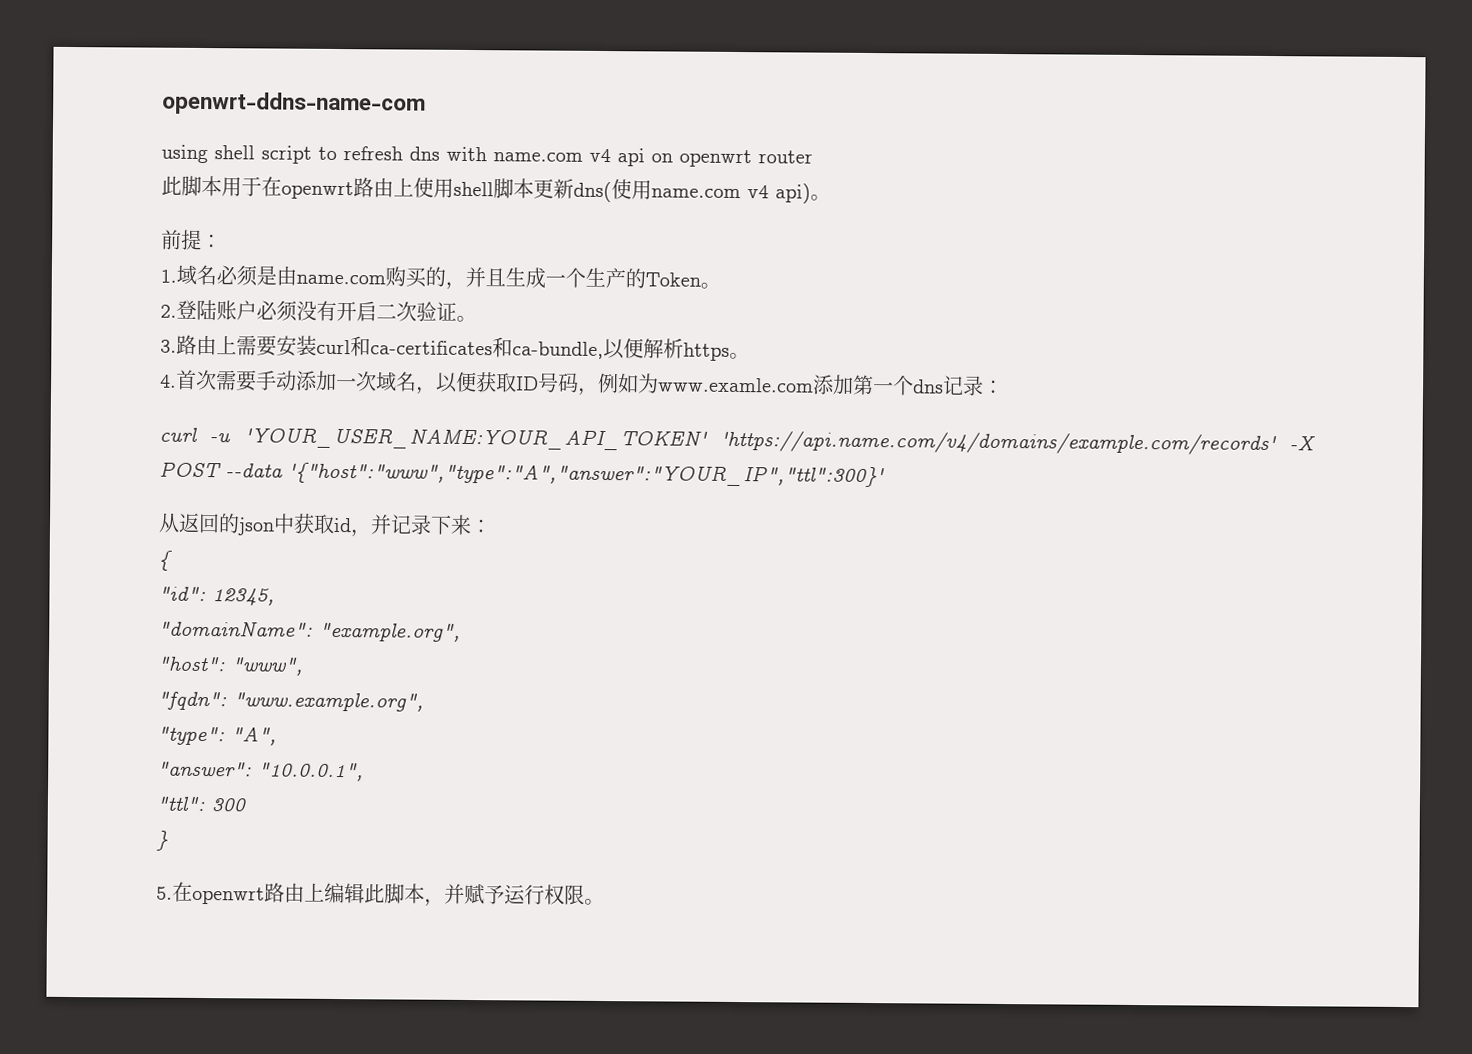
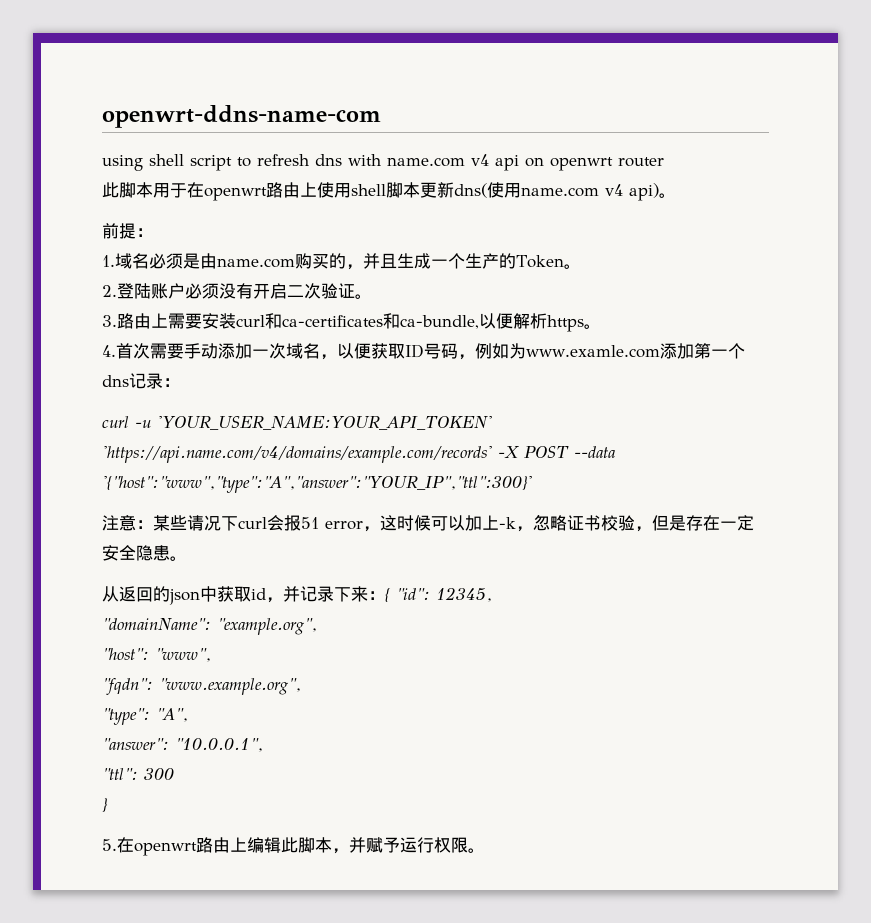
+ 注意：某些请况下curl会报51 error，这时候可以加上-k，忽略证书校验，但是存在一定安全隐患。
- 从返回的json中获取id，并记录下来：
- {
- "id": 12345,
+ 从返回的json中获取id，并记录下来：{ "id": 12345,

